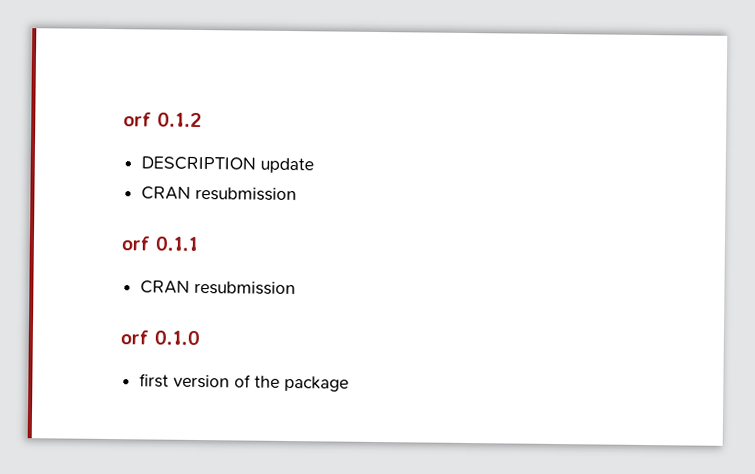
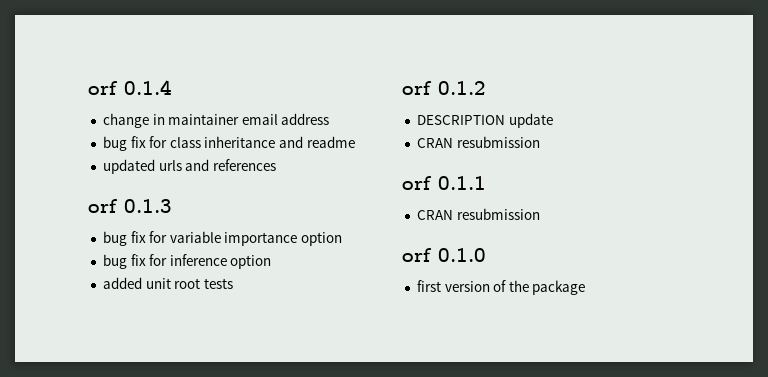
+ orf 0.1.4
+ change in maintainer email address
+ bug fix for class inheritance and readme
+ updated urls and references
+ orf 0.1.3
+ bug fix for variable importance option
+ bug fix for inference option
+ added unit root tests

